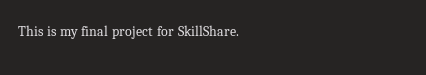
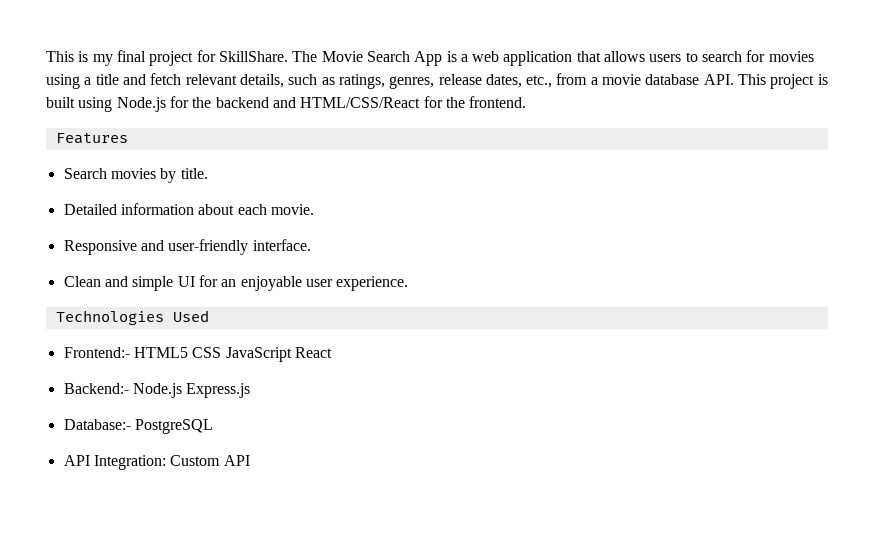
+ The Movie Search App is a web application that allows users to search for movies using a title and fetch relevant details, such as ratings, genres, release dates, etc., from a movie database API. This project is built using Node.js for the backend and HTML/CSS/React for the frontend.
+ Features
+ Search movies by title.
+ Detailed information about each movie.
+ Responsive and user-friendly interface.
+ Clean and simple UI for an enjoyable user experience.
+ Technologies Used
+ Frontend:- HTML5 CSS JavaScript React
+ Backend:- Node.js Express.js
+ Database:- PostgreSQL
+ API Integration: Custom API

